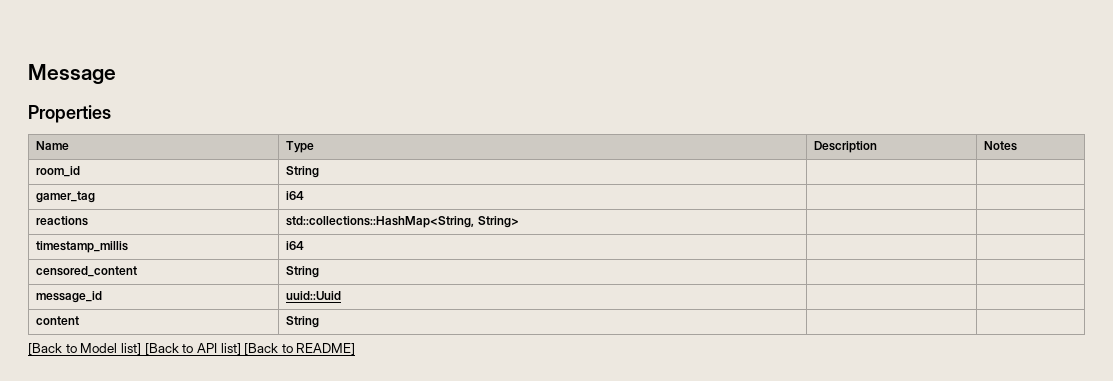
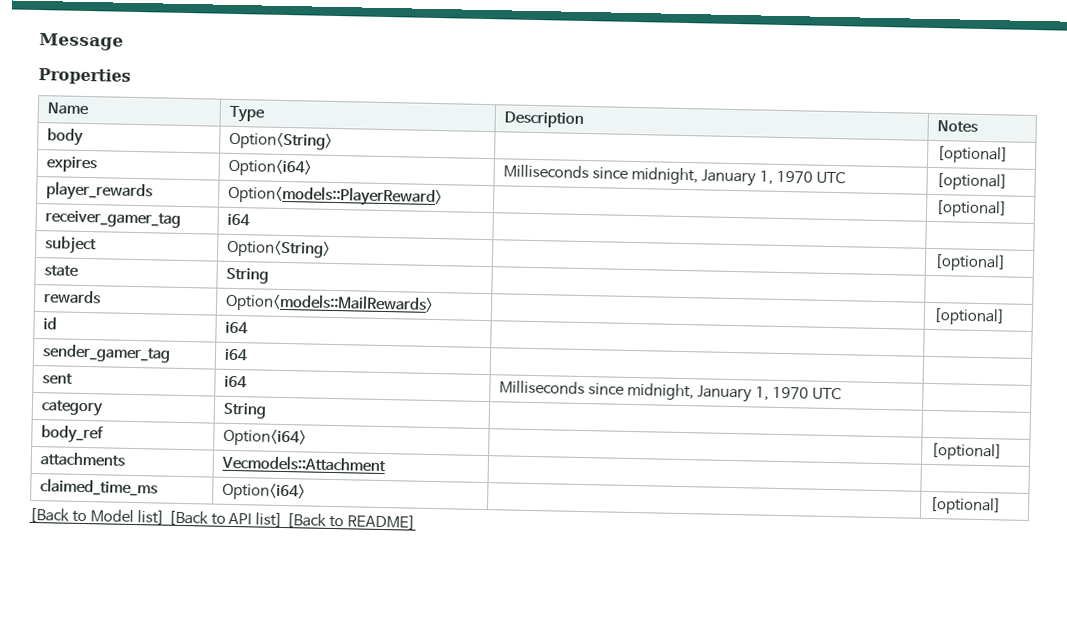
- room_id | String | |
- gamer_tag | i64 | |
- reactions | std::collections::HashMap<String, String> | |
- timestamp_millis | i64 | |
- censored_content | String | |
- message_id | uuid::Uuid | |
- content | String | |
+ body | Option<String> | | [optional]
+ expires | Option<i64> | Milliseconds since midnight, January 1, 1970 UTC | [optional]
+ player_rewards | Option<models::PlayerReward> | | [optional]
+ receiver_gamer_tag | i64 | |
+ subject | Option<String> | | [optional]
+ state | String | |
+ rewards | Option<models::MailRewards> | | [optional]
+ id | i64 | |
+ sender_gamer_tag | i64 | |
+ sent | i64 | Milliseconds since midnight, January 1, 1970 UTC |
+ category | String | |
+ body_ref | Option<i64> | | [optional]
+ attachments | Vecmodels::Attachment | |
+ claimed_time_ms | Option<i64> | | [optional]

